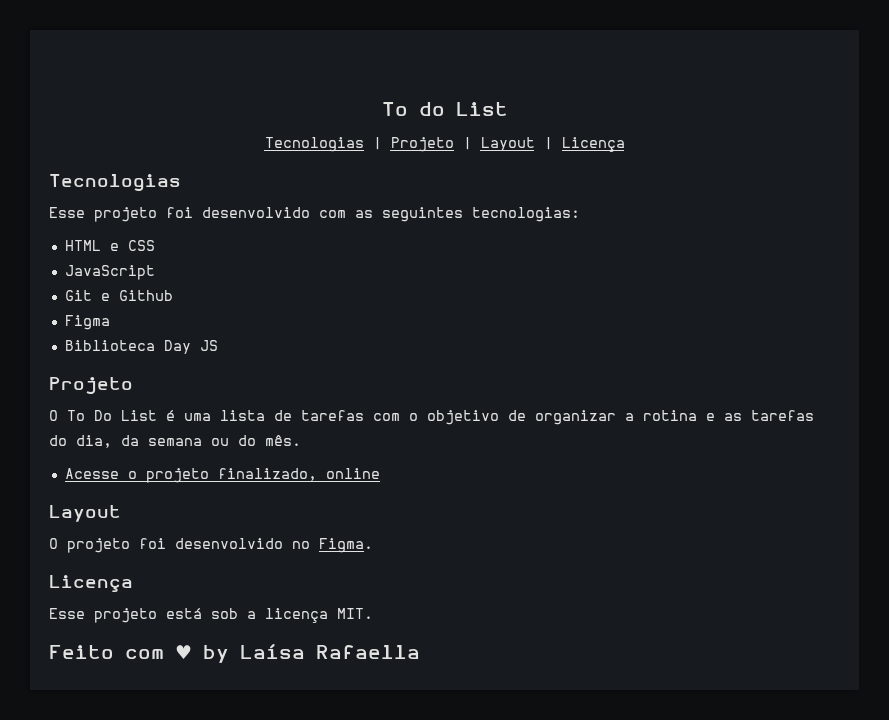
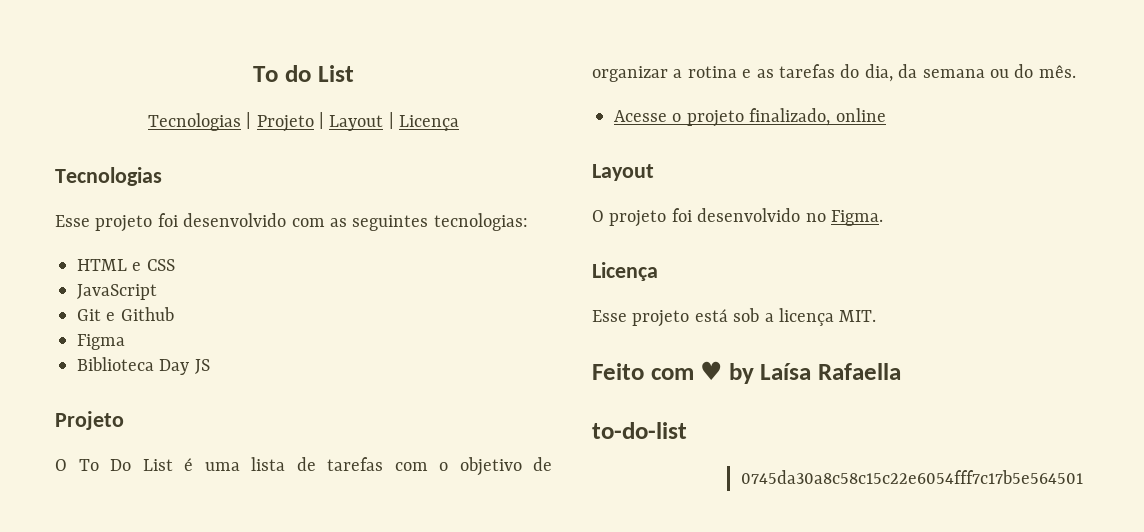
+ to-do-list
+ 0745da30a8c58c15c22e6054fff7c17b5e564501

